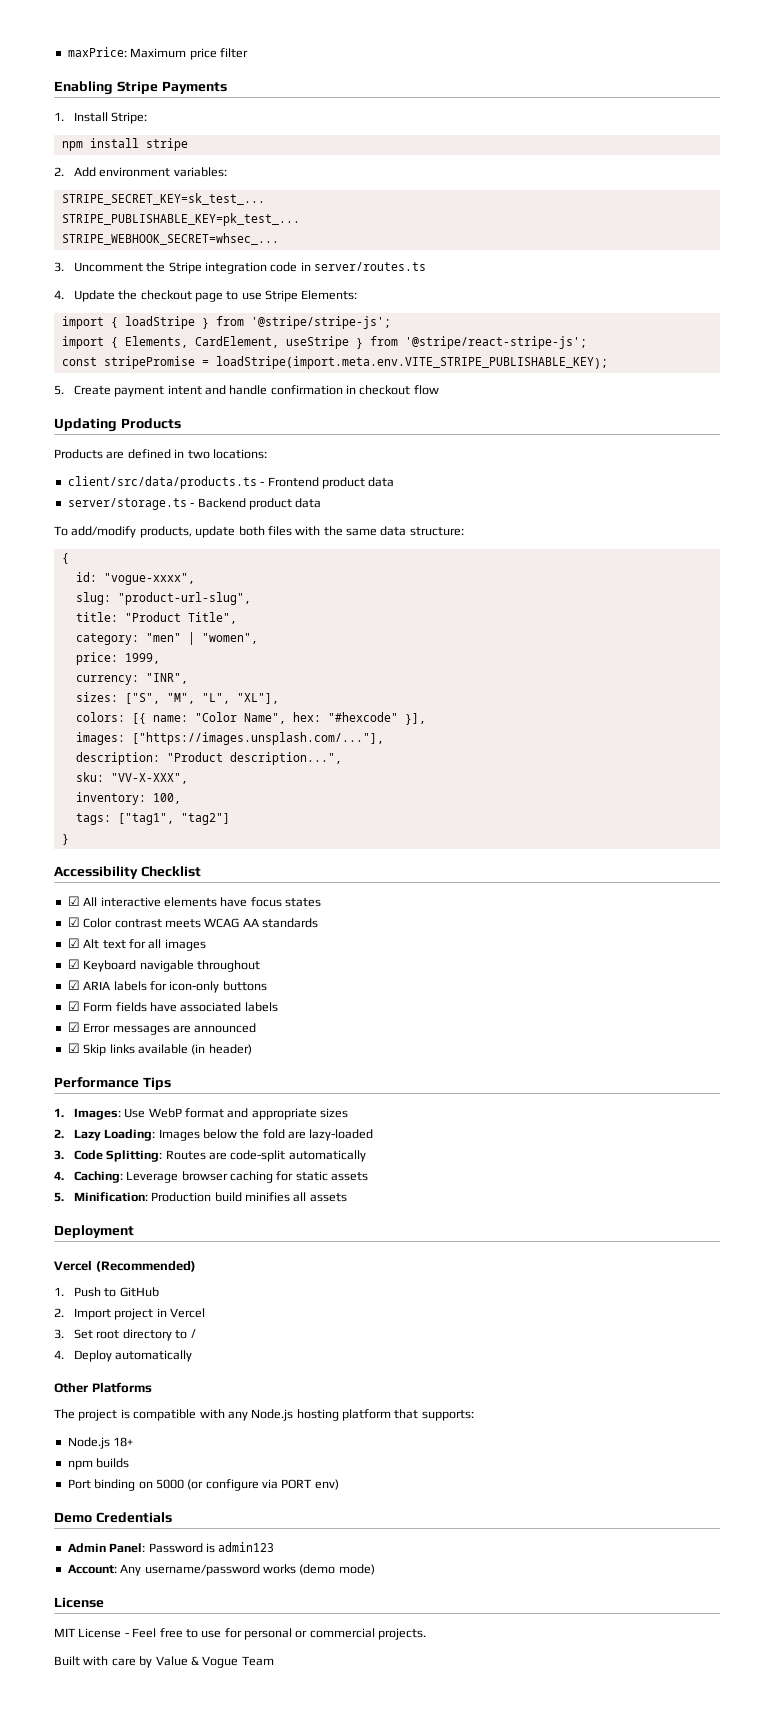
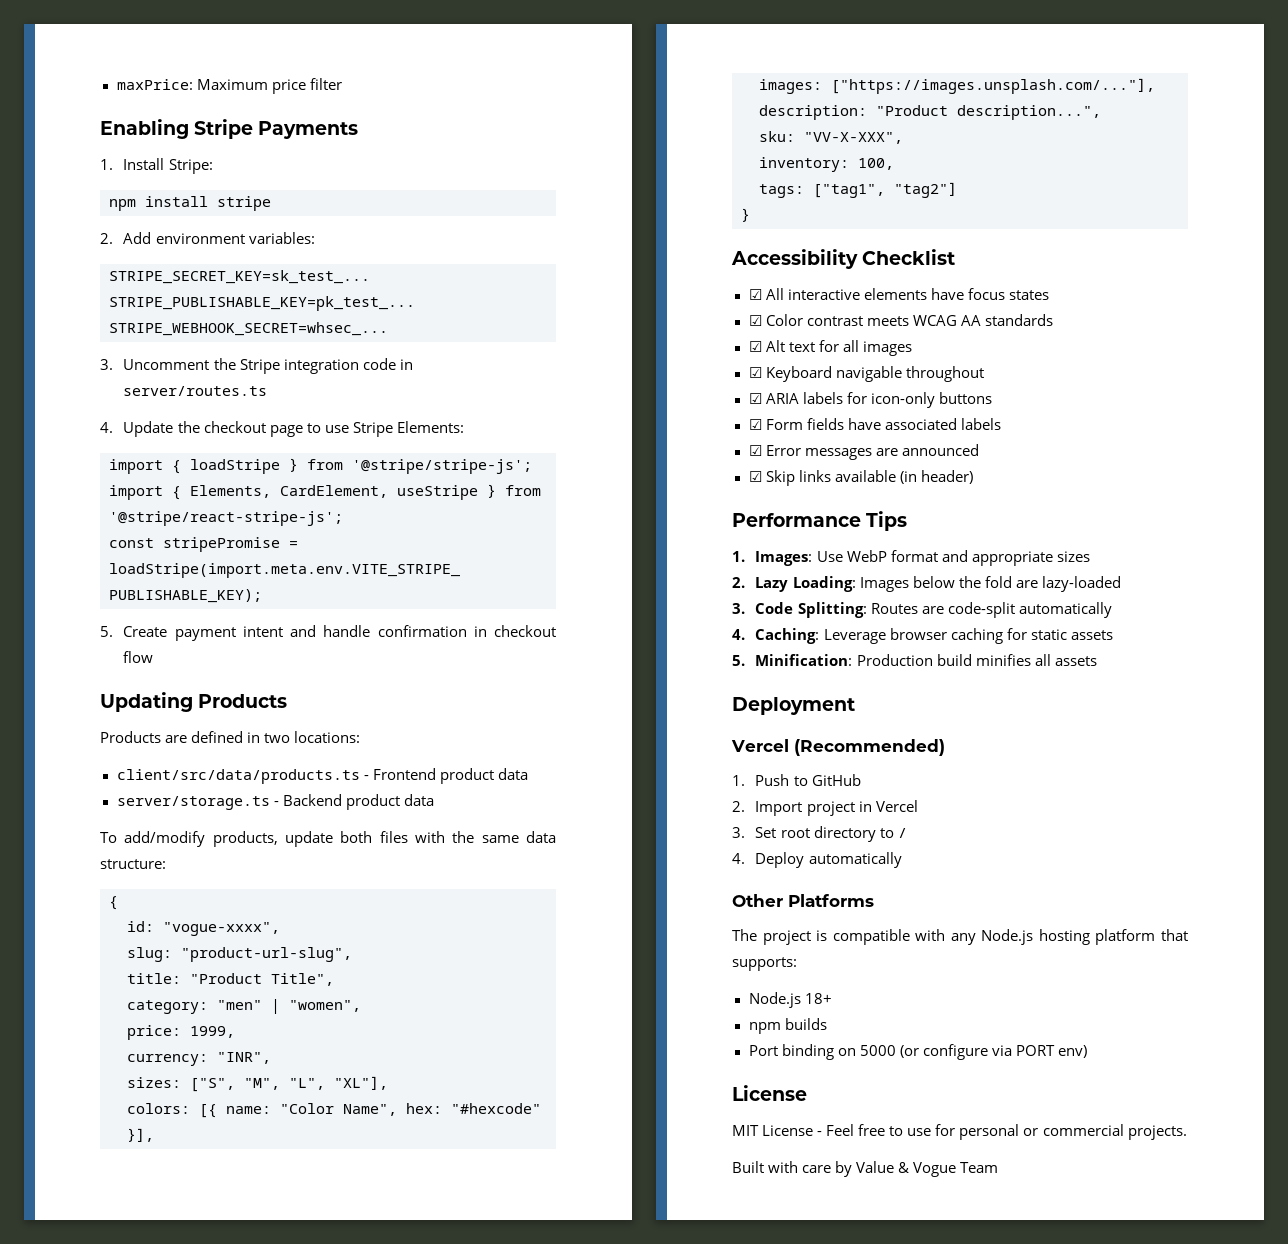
- Demo Credentials
- Admin Panel: Password is admin123
- Account: Any username/password works (demo mode)

